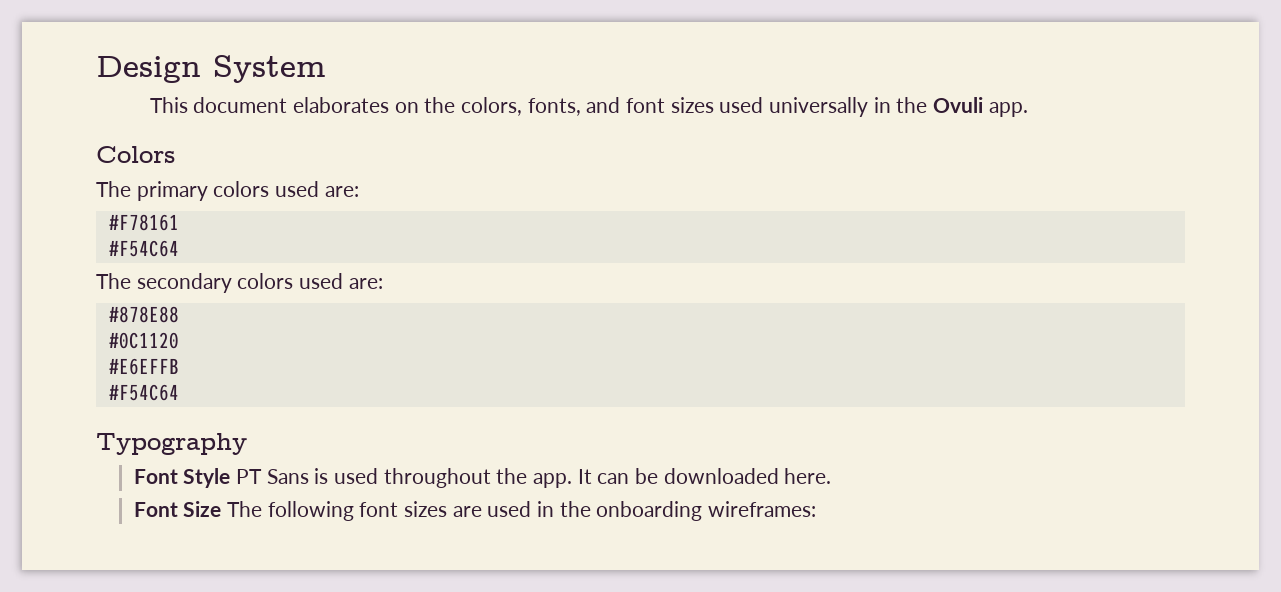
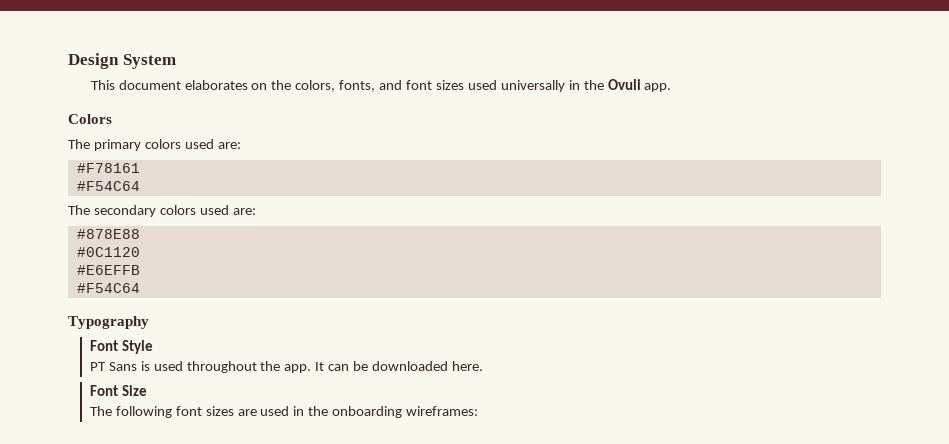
- Font Style PT Sans is used throughout the app.
+ Font Style
+ PT Sans is used throughout the app.
- Font Size The following font sizes are used in the onboarding wireframes:
+ Font Size
+ The following font sizes are used in the onboarding wireframes:

